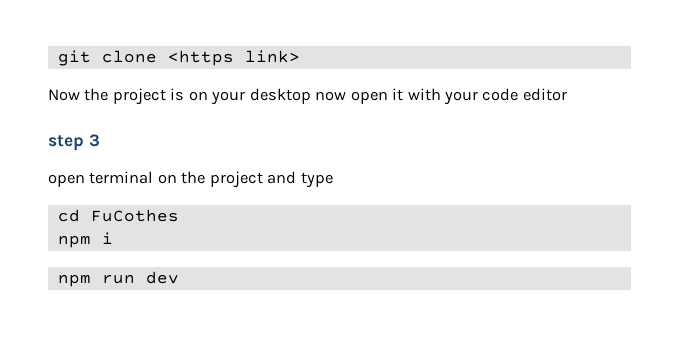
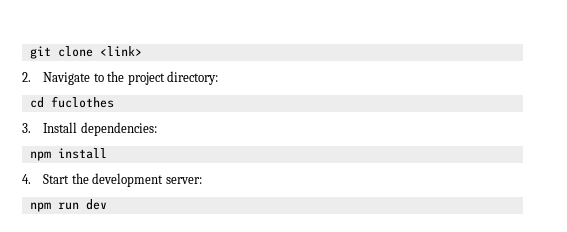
- git clone <https link>
- Now the project is on your desktop now open it with your code editor
- step 3
- open terminal on the project and type
- cd FuCothes
- npm i
+ git clone <link>
+ 2. Navigate to the project directory:
+ cd fuclothes
+ 3. Install dependencies:
+ npm install
+ 4. Start the development server:

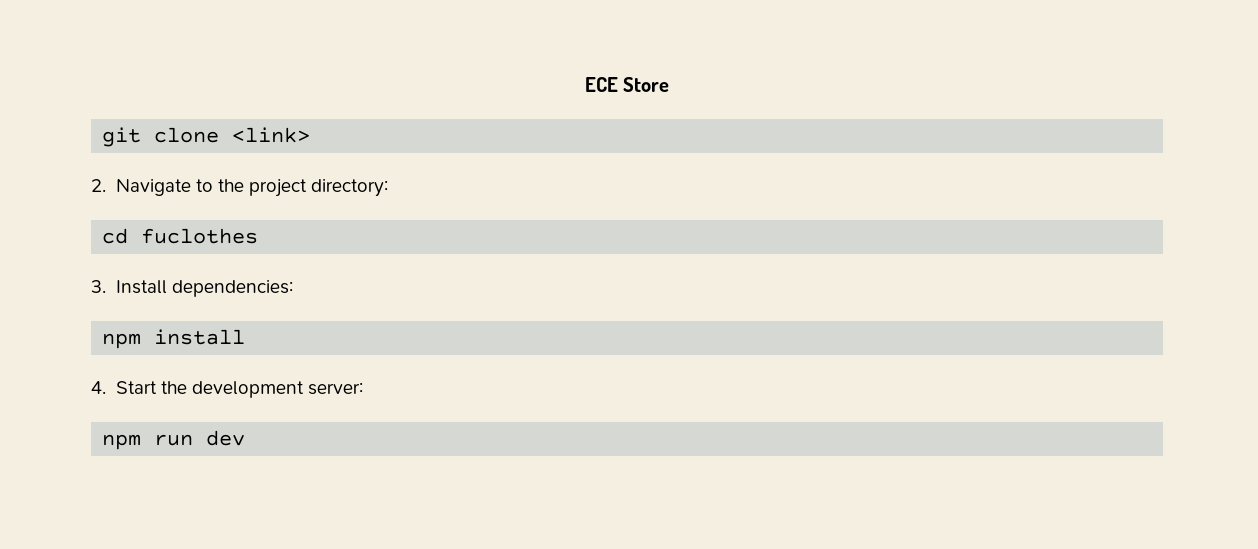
+ ECE Store

